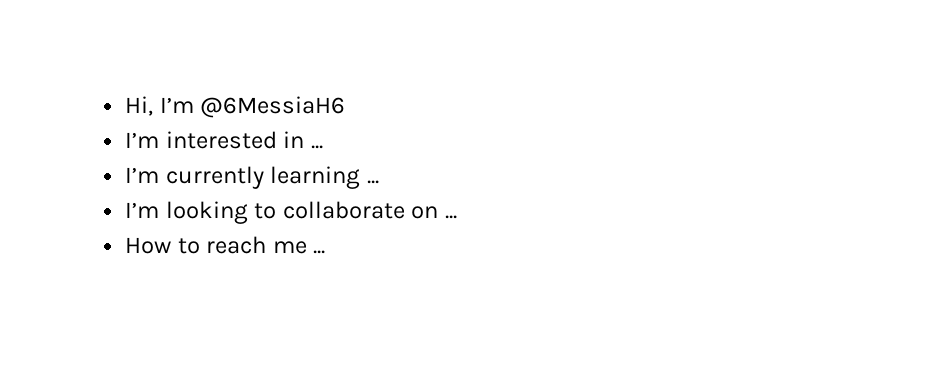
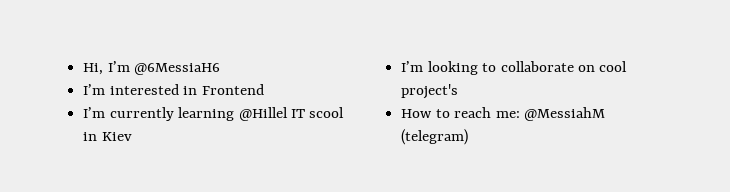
- I’m interested in ...
+ I’m interested in Frontend
- I’m currently learning ...
+ I’m currently learning @Hillel IT scool in Kiev
- I’m looking to collaborate on ...
+ I’m looking to collaborate on cool project's
- How to reach me ...
+ How to reach me: @MessiahM (telegram)

